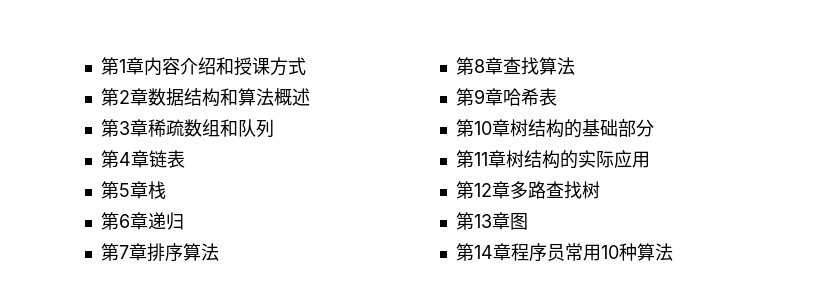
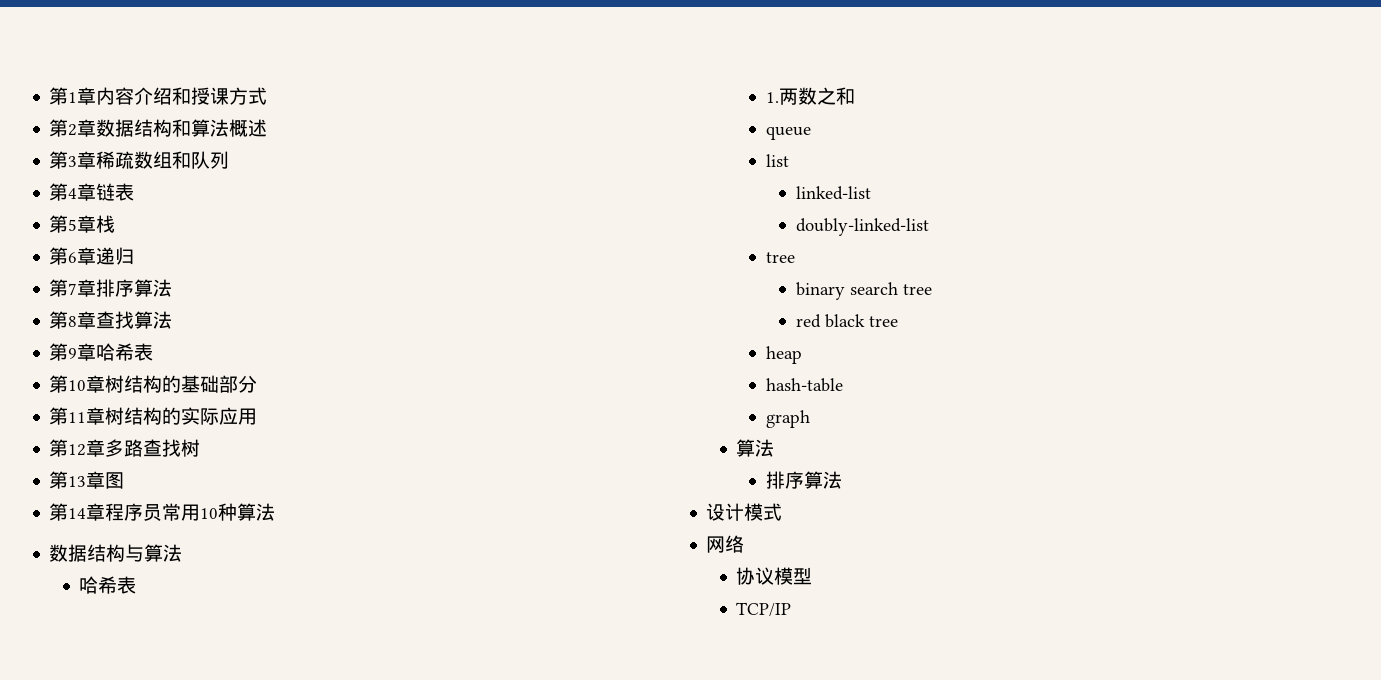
+ 数据结构与算法
+ 哈希表
+ 1.两数之和
+ queue
+ list
+ linked-list
+ doubly-linked-list
+ tree
+ binary search tree
+ red black tree
+ heap
+ hash-table
+ graph
+ 算法
+ 排序算法
+ 设计模式
+ 网络
+ 协议模型
+ TCP/IP

